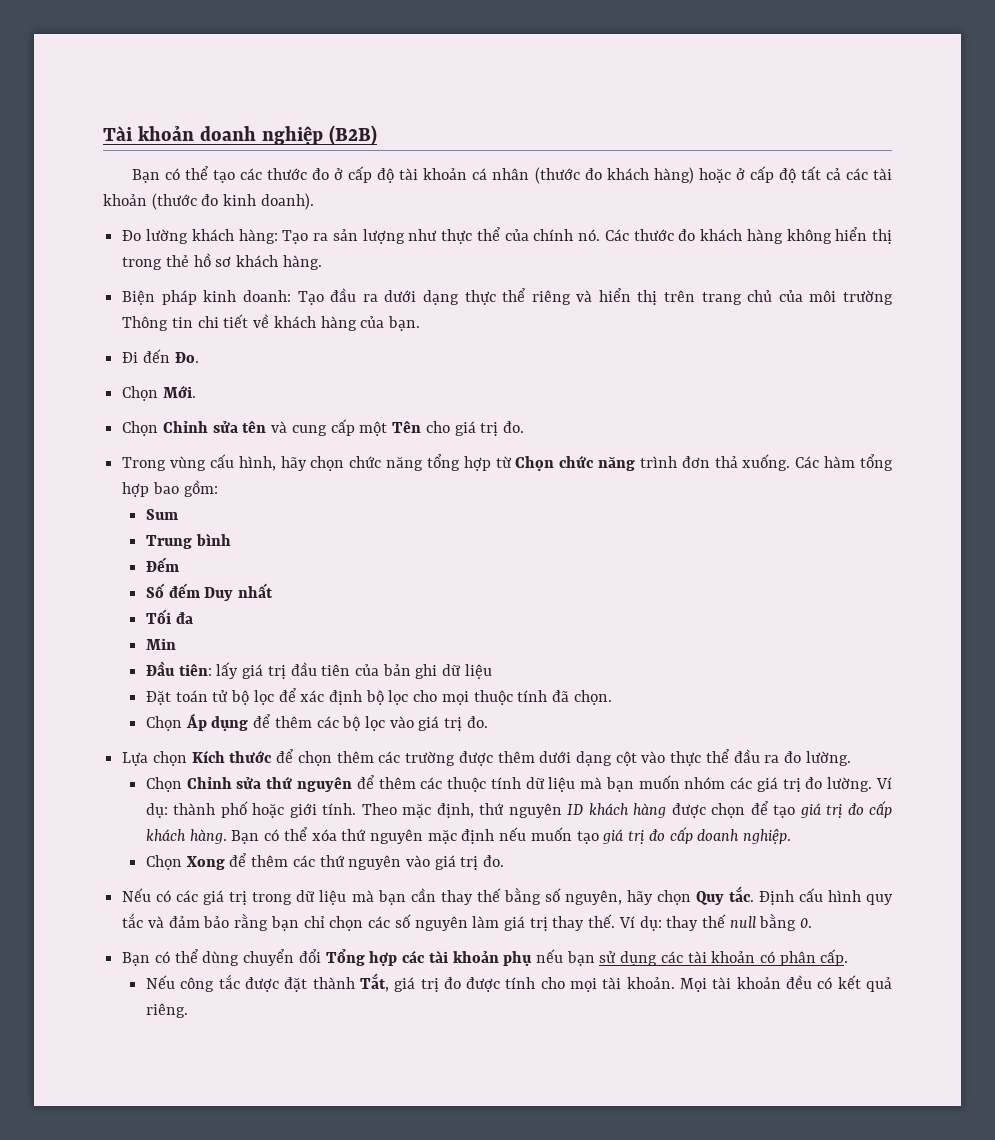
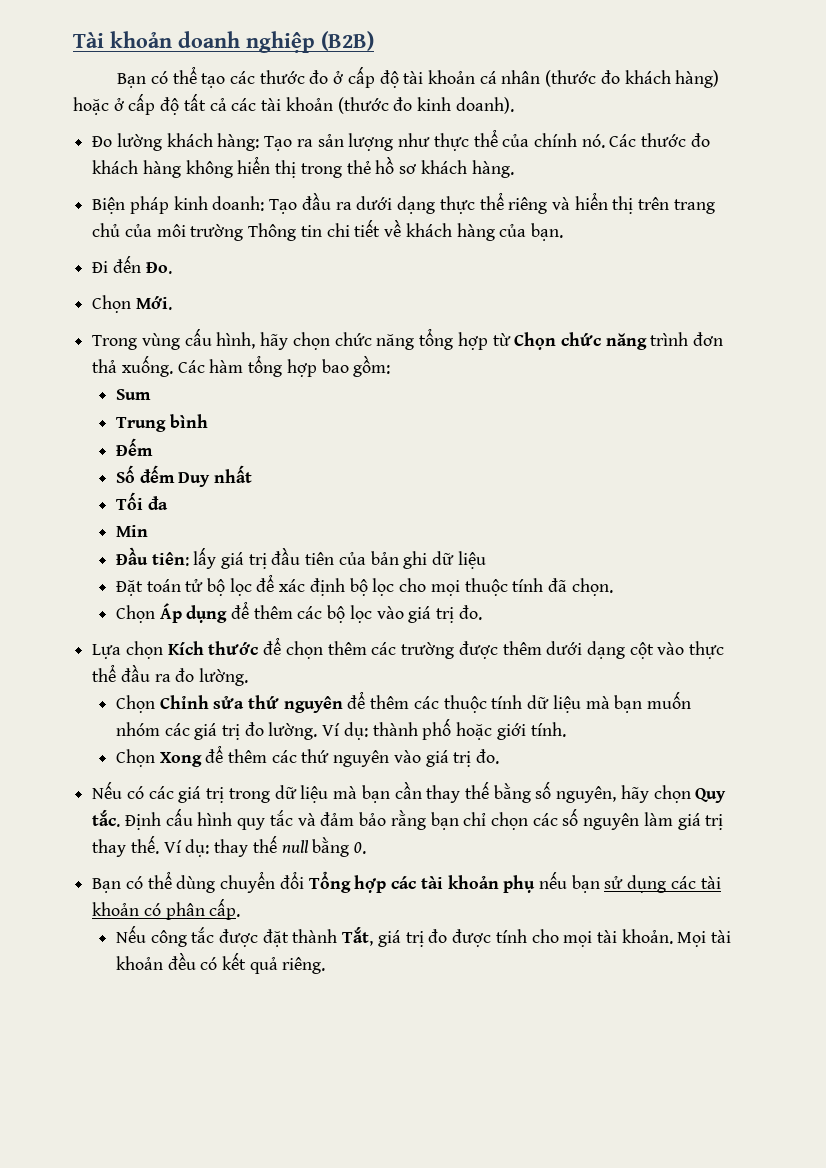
- Chọn Chỉnh sửa tên và cung cấp một Tên cho giá trị đo.
- Theo mặc định, thứ nguyên ID khách hàng được chọn để tạo giá trị đo cấp khách hàng. Bạn có thể xóa thứ nguyên mặc định nếu muốn tạo giá trị đo cấp doanh nghiệp.

